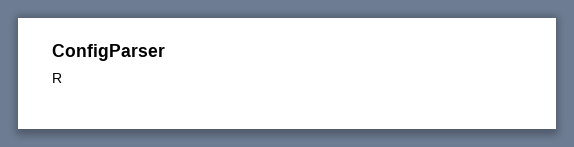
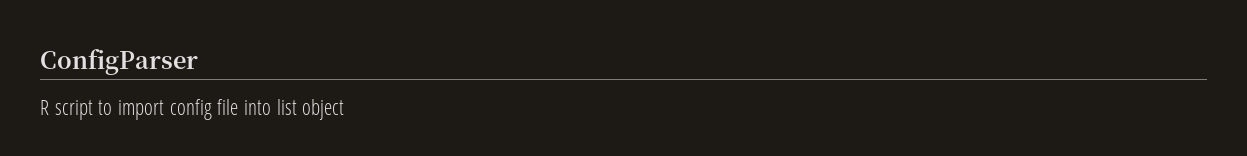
- R
+ R script to import config file into list object

